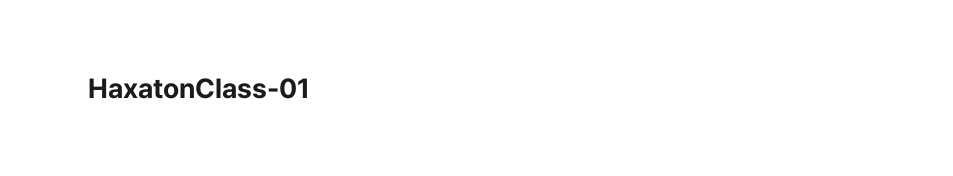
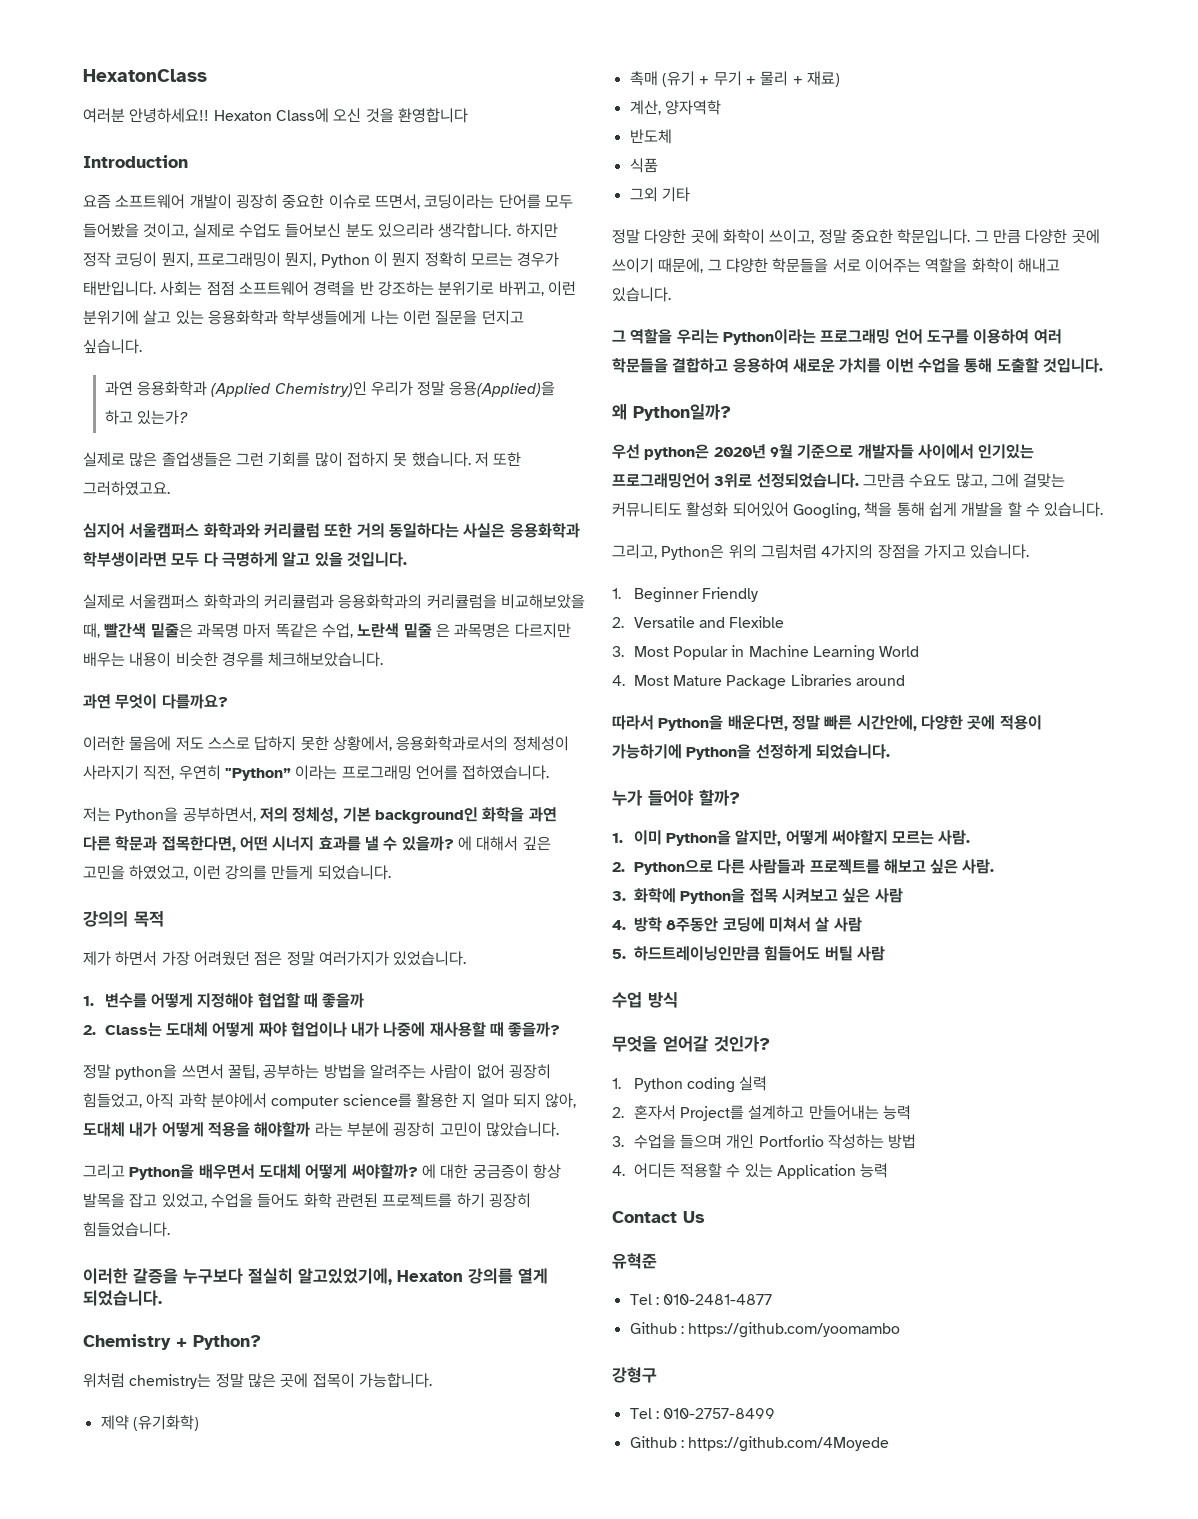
- HaxatonClass-01
+ HexatonClass
+ 여러분 안녕하세요!! Hexaton Class에 오신 것을 환영합니다
+ Introduction
+ 요즘 소프트웨어 개발이 굉장히 중요한 이슈로 뜨면서, 코딩이라는 단어를 모두 들어봤을 것이고, 실제로 수업도 들어보신 분도 있으리라 생각합니다. 하지만 정작 코딩이 뭔지, 프로그래밍이 뭔지, Python 이 뭔지 정확히 모르는 경우가 태반입니다. 사회는 점점 소프트웨어 경력을 반 강조하는 분위기로 바뀌고, 이런 분위기에 살고 있는 응용화학과 학부생들에게 나는 이런 질문을 던지고 싶습니다.
+ 과연 응용화학과 (Applied Chemistry)인 우리가 정말 응용(Applied)을 하고 있는가?
+ 실제로 많은 졸업생들은 그런 기회를 많이 접하지 못 했습니다. 저 또한 그러하였고요.
+ 심지어 서울캠퍼스 화학과와 커리큘럼 또한 거의 동일하다는 사실은 응용화학과 학부생이라면 모두 다 극명하게 알고 있을 것입니다.
+ 실제로 서울캠퍼스 화학과의 커리큘럼과 응용화학과의 커리큘럼을 비교해보았을 때, 빨간색 밑줄은 과목명 마저 똑같은 수업, 노란색 밑줄 은 과목명은 다르지만 배우는 내용이 비슷한 경우를 체크해보았습니다.
+ 과연 무엇이 다를까요?
+ 이러한 물음에 저도 스스로 답하지 못한 상황에서, 응용화학과로서의 정체성이 사라지기 직전, 우연히 "Python” 이라는 프로그래밍 언어를 접하였습니다.
+ 저는 Python을 공부하면서, 저의 정체성, 기본 background인 화학을 과연 다른 학문과 접목한다면, 어떤 시너지 효과를 낼 수 있을까? 에 대해서 깊은 고민을 하였었고, 이런 강의를 만들게 되었습니다.
+ 강의의 목적
+ 제가 하면서 가장 어려웠던 점은 정말 여러가지가 있었습니다.
+ 1. 변수를 어떻게 지정해야 협업할 때 좋을까
+ 2. Class는 도대체 어떻게 짜야 협업이나 내가 나중에 재사용할 때 좋을까?
+ 정말 python을 쓰면서 꿀팁, 공부하는 방법을 알려주는 사람이 없어 굉장히 힘들었고, 아직 과학 분야에서 computer science를 활용한 지 얼마 되지 않아, 도대체 내가 어떻게 적용을 해야할까 라는 부분에 굉장히 고민이 많았습니다.
+ 그리고 Python을 배우면서 도대체 어떻게 써야할까? 에 대한 궁금증이 항상 발목을 잡고 있었고, 수업을 들어도 화학 관련된 프로젝트를 하기 굉장히 힘들었습니다.
+ 이러한 갈증을 누구보다 절실히 알고있었기에, Hexaton 강의를 열게 되었습니다.
+ Chemistry + Python?
+ 위처럼 chemistry는 정말 많은 곳에 접목이 가능합니다.
+ 제약 (유기화학)
+ 촉매 (유기 + 무기 + 물리 + 재료)
+ 계산, 양자역학
+ 반도체
+ 식품
+ 그외 기타
+ 정말 다양한 곳에 화학이 쓰이고, 정말 중요한 학문입니다. 그 만큼 다양한 곳에 쓰이기 때문에, 그 댜양한 학문들을 서로 이어주는 역할을 화학이 해내고 있습니다.
+ 그 역할을 우리는 Python이라는 프로그래밍 언어 도구를 이용하여 여러 학문들을 결합하고 응용하여 새로운 가치를 이번 수업을 통해 도출할 것입니다.
+ 왜 Python일까?
+ 우선 python은 2020년 9월 기준으로 개발자들 사이에서 인기있는 프로그래밍언어 3위로 선정되었습니다. 그만큼 수요도 많고, 그에 걸맞는 커뮤니티도 활성화 되어있어 Googling, 책을 통해 쉽게 개발을 할 수 있습니다.
+ 그리고, Python은 위의 그림처럼 4가지의 장점을 가지고 있습니다.
+ 1. Beginner Friendly
+ 2. Versatile and Flexible
+ 3. Most Popular in Machine Learning World
+ 4. Most Mature Package Libraries around
+ 따라서 Python을 배운다면, 정말 빠른 시간안에, 다양한 곳에 적용이 가능하기에 Python을 선정하게 되었습니다.
+ 누가 들어야 할까?
+ 1. 이미 Python을 알지만, 어떻게 써야할지 모르는 사람.
+ 2. Python으로 다른 사람들과 프로젝트를 해보고 싶은 사람.
+ 3. 화학에 Python을 접목 시켜보고 싶은 사람
+ 4. 방학 8주동안 코딩에 미쳐서 살 사람
+ 5. 하드트레이닝인만큼 힘들어도 버틸 사람
+ 수업 방식
+ 무엇을 얻어갈 것인가?
+ 1. Python coding 실력
+ 2. 혼자서 Project를 설계하고 만들어내는 능력
+ 3. 수업을 들으며 개인 Portforlio 작성하는 방법
+ 4. 어디든 적용할 수 있는 Application 능력
+ Contact Us
+ 유혁준
+ Tel : 010-2481-4877
+ Github : https://github.com/yoomambo
+ 강형구
+ Tel : 010-2757-8499
+ Github : https://github.com/4Moyede

